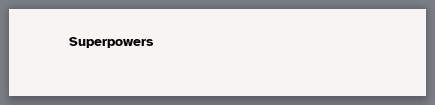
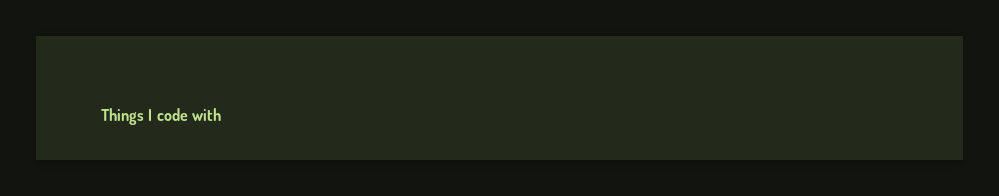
- Superpowers
+ Things I code with

